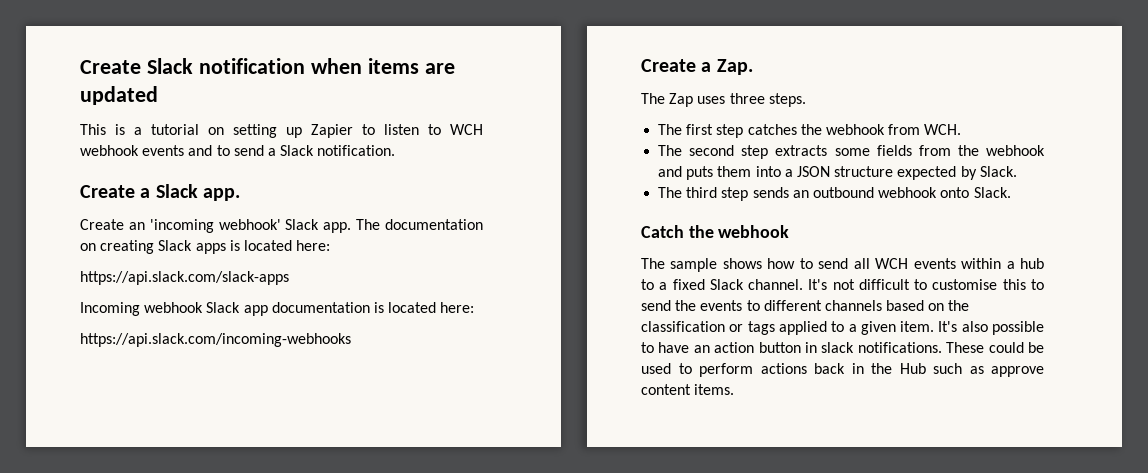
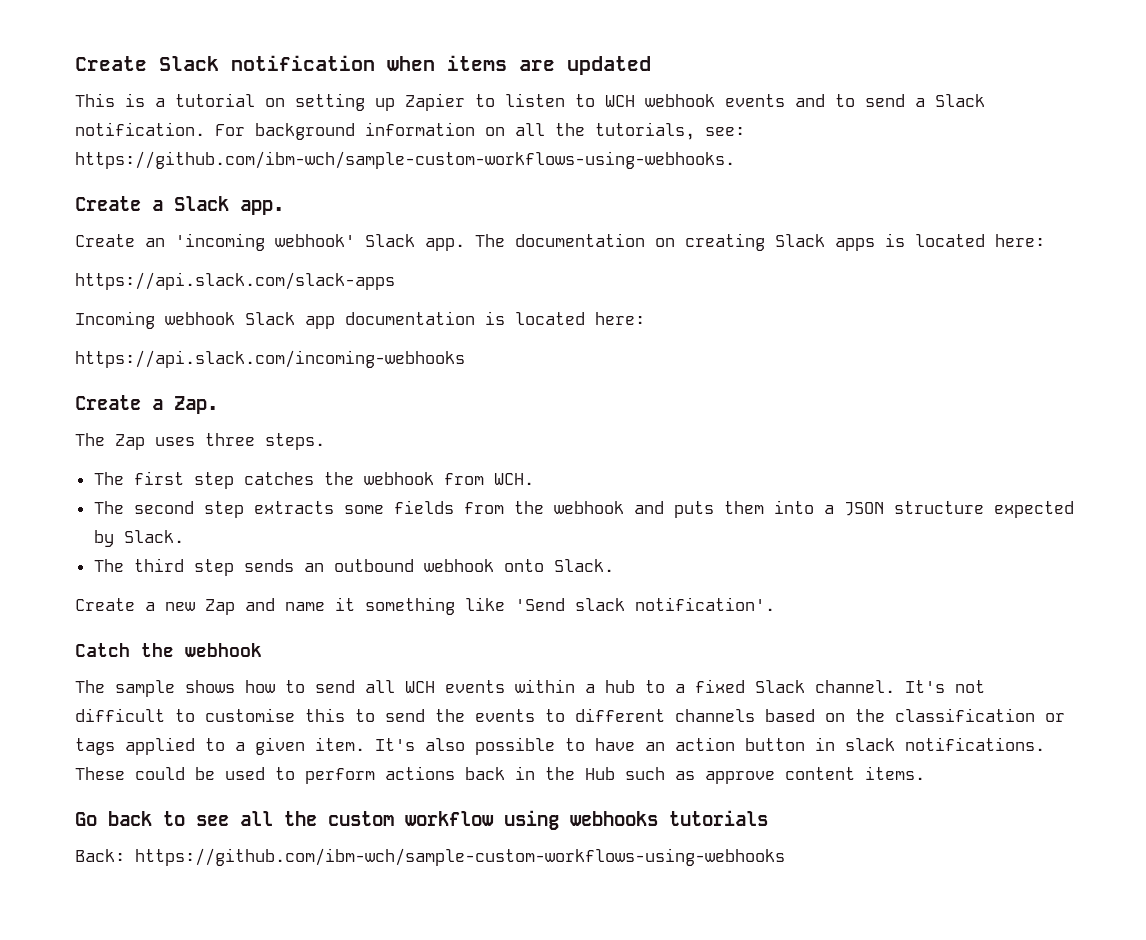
+ For background information on all the tutorials, see: https://github.com/ibm-wch/sample-custom-workflows-using-webhooks.
+ Create a new Zap and name it something like 'Send slack notification'.
+ Go back to see all the custom workflow using webhooks tutorials
+ Back: https://github.com/ibm-wch/sample-custom-workflows-using-webhooks

